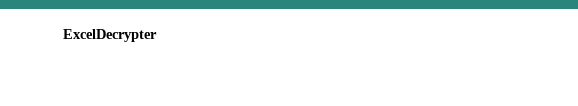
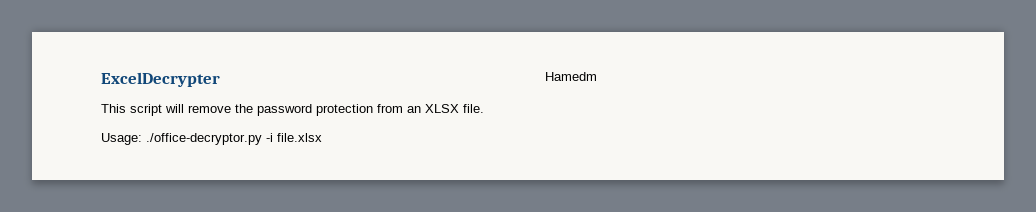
+ This script will remove the password protection from an XLSX file.
+ Usage: ./office-decryptor.py -i file.xlsx
+ Hamedm

